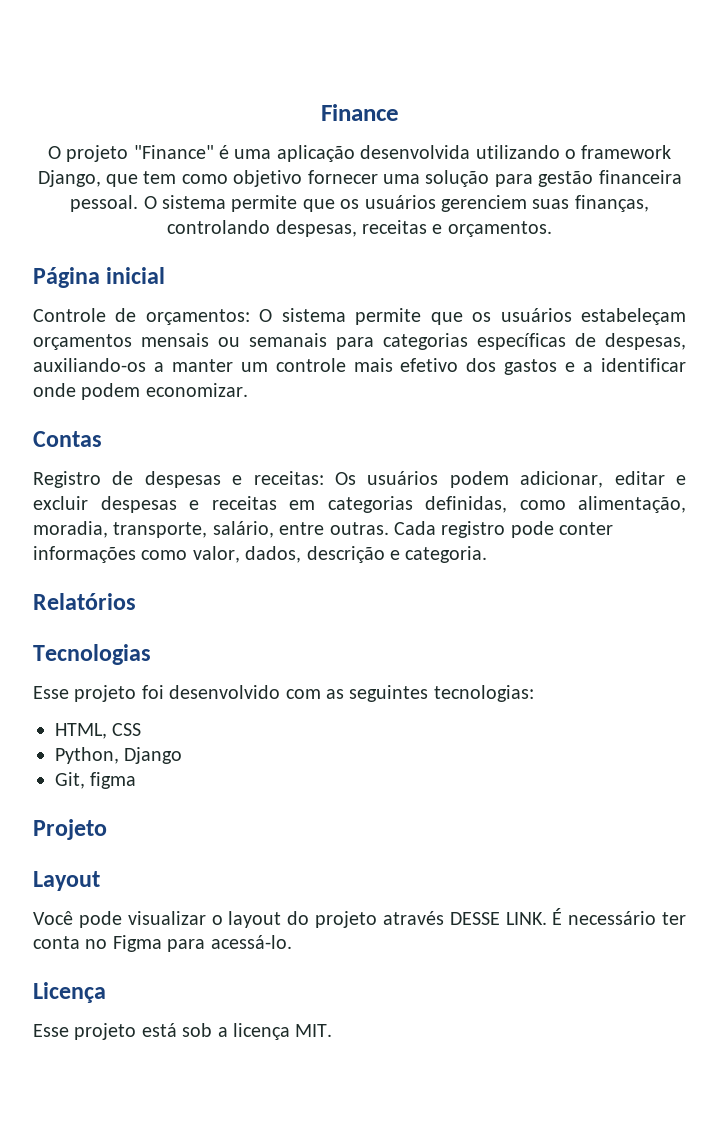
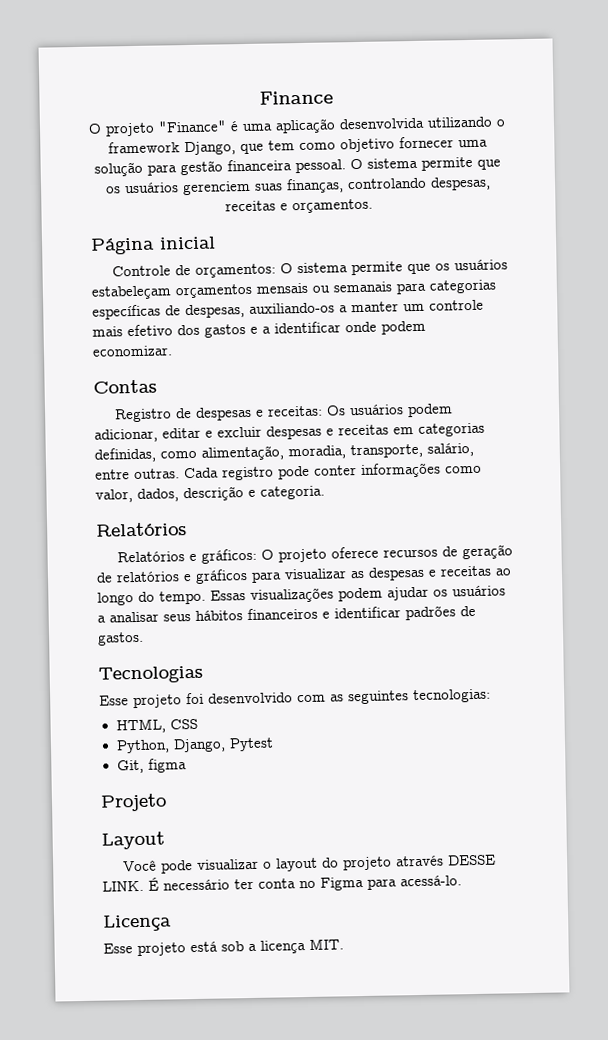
+ Relatórios e gráficos: O projeto oferece recursos de geração de relatórios e gráficos para visualizar as despesas e receitas ao longo do tempo. Essas visualizações podem ajudar os usuários a analisar seus hábitos financeiros e identificar padrões de gastos.
- Python, Django
+ Python, Django, Pytest

